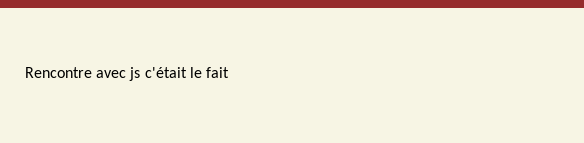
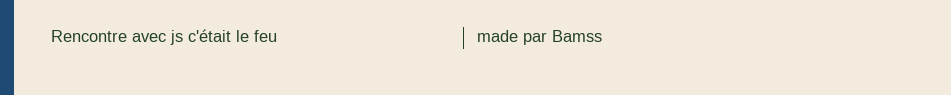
- Rencontre avec js c'était le fait
+ Rencontre avec js c'était le feu
+ made par Bamss

